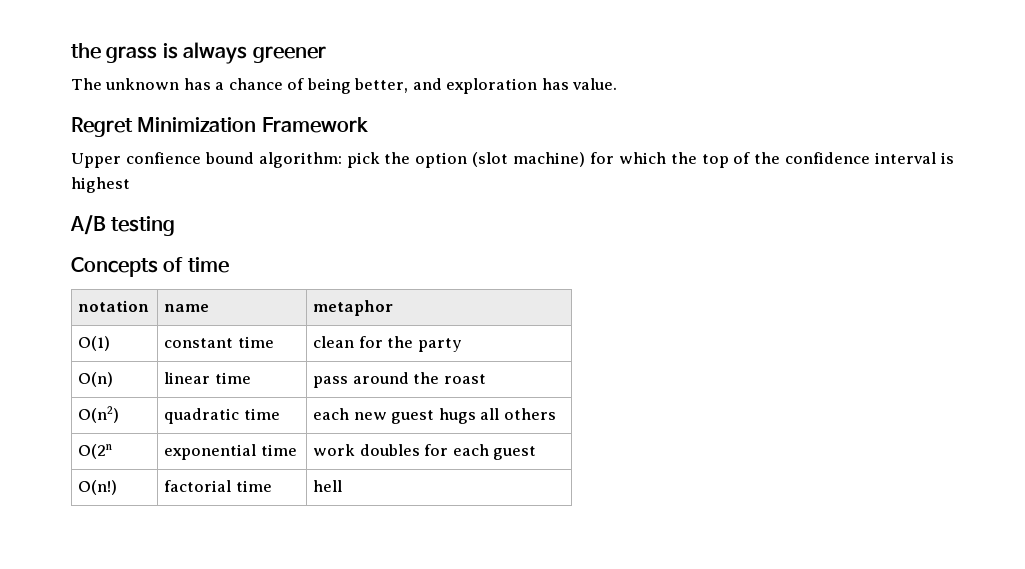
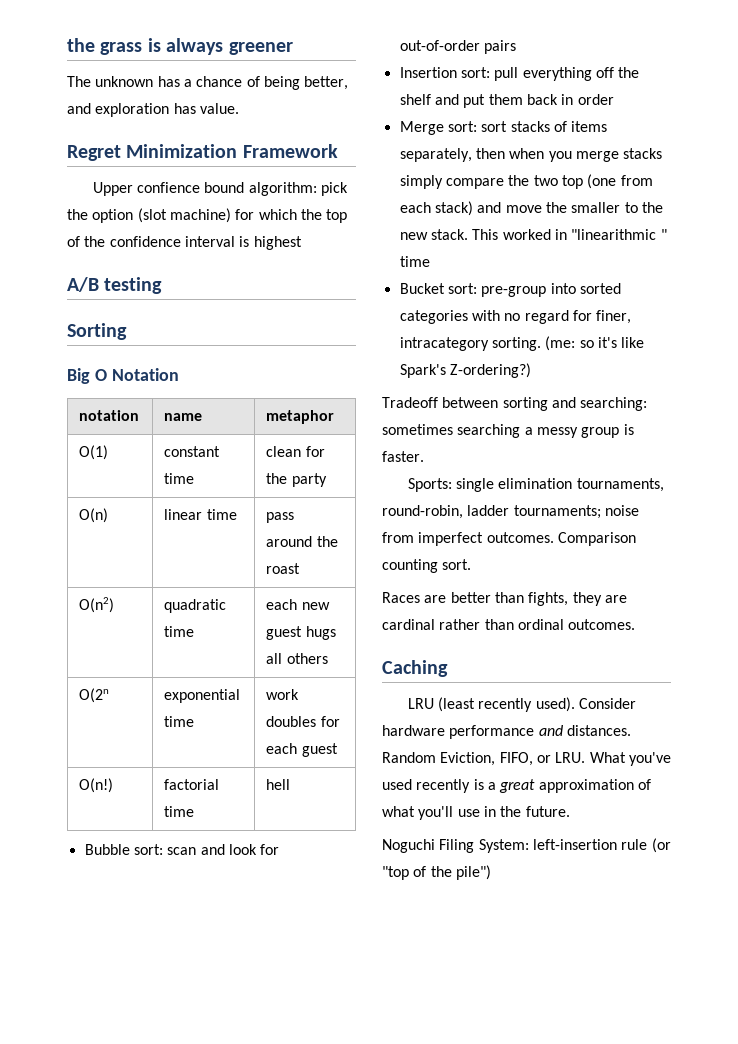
- Concepts of time
+ Sorting
+ Big O Notation
+ Bubble sort: scan and look for out-of-order pairs
+ Insertion sort: pull everything off the shelf and put them back in order
+ Merge sort: sort stacks of items separately, then when you merge stacks simply compare the two top (one from each stack) and move the smaller to the new stack. This worked in "linearithmic " time
+ Bucket sort: pre-group into sorted categories with no regard for finer, intracategory sorting. (me: so it's like Spark's Z-ordering?)
+ Tradeoff between sorting and searching: sometimes searching a messy group is faster.
+ Sports: single elimination tournaments, round-robin, ladder tournaments; noise from imperfect outcomes. Comparison counting sort.
+ Races are better than fights, they are cardinal rather than ordinal outcomes.
+ Caching
+ LRU (least recently used). Consider hardware performance and distances. Random Eviction, FIFO, or LRU. What you've used recently is a great approximation of what you'll use in the future.
+ Noguchi Filing System: left-insertion rule (or "top of the pile")

